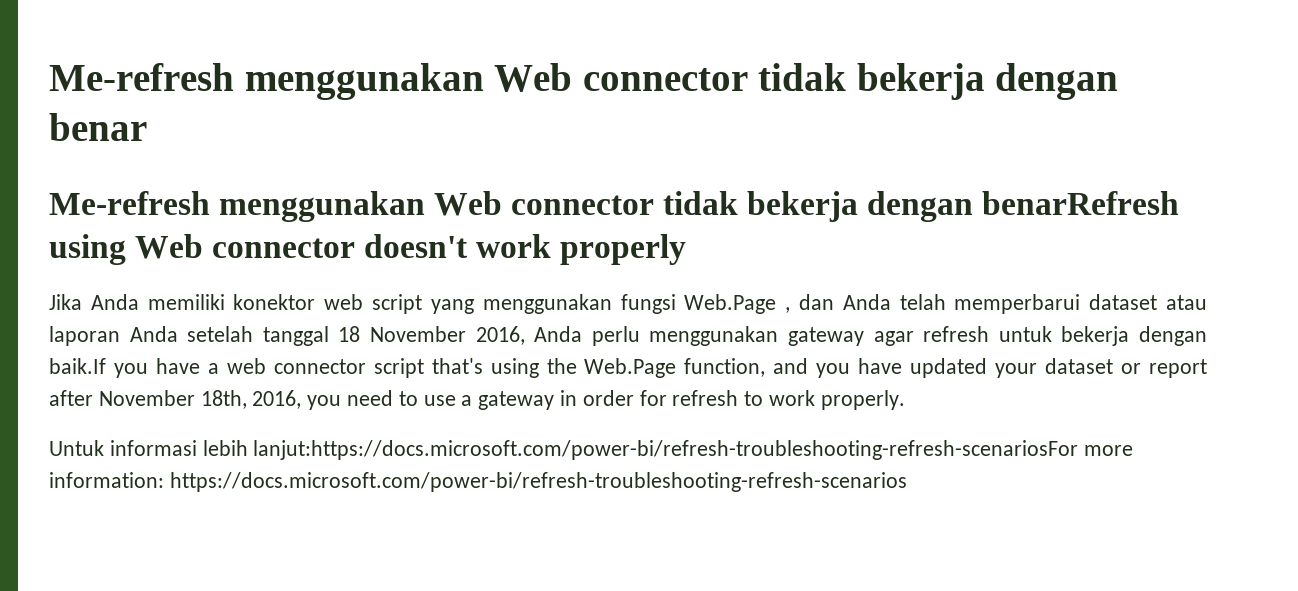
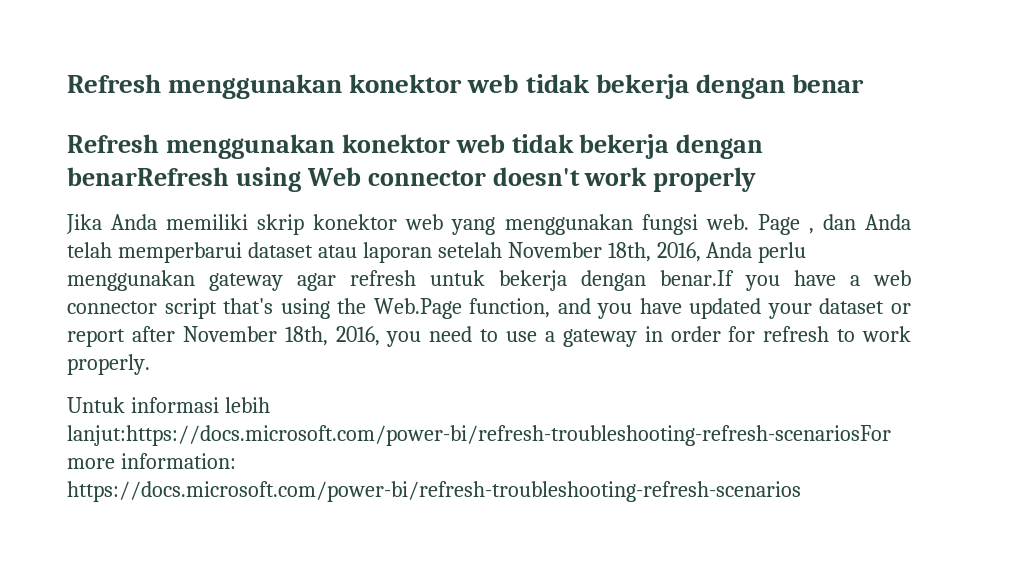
- Me-refresh menggunakan Web connector tidak bekerja dengan benar
+ Refresh menggunakan konektor web tidak bekerja dengan benar
- Me-refresh menggunakan Web connector tidak bekerja dengan benarRefresh using Web connector doesn't work properly
+ Refresh menggunakan konektor web tidak bekerja dengan benarRefresh using Web connector doesn't work properly
- Jika Anda memiliki konektor web script yang menggunakan fungsi Web.Page , dan Anda telah memperbarui dataset atau laporan Anda setelah tanggal 18 November 2016, Anda perlu menggunakan gateway agar refresh untuk bekerja dengan baik.If you have a web connector script that's using the Web.Page function, and you have updated your dataset or report after November 18th, 2016, you need to use a gateway in order for refresh to work properly.
+ Jika Anda memiliki skrip konektor web yang menggunakan fungsi web. Page , dan Anda telah memperbarui dataset atau laporan setelah November 18th, 2016, Anda perlu menggunakan gateway agar refresh untuk bekerja dengan benar.If you have a web connector script that's using the Web.Page function, and you have updated your dataset or report after November 18th, 2016, you need to use a gateway in order for refresh to work properly.

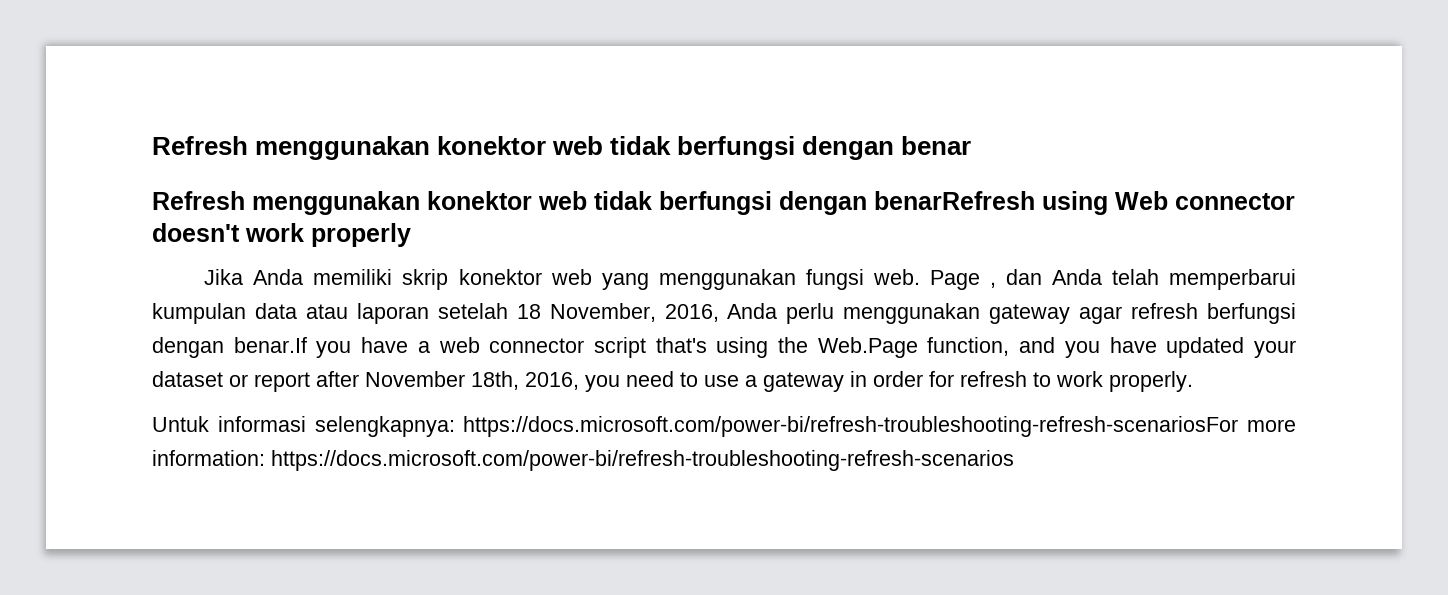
- Refresh menggunakan konektor web tidak bekerja dengan benar
+ Refresh menggunakan konektor web tidak berfungsi dengan benar
- Refresh menggunakan konektor web tidak bekerja dengan benarRefresh using Web connector doesn't work properly
+ Refresh menggunakan konektor web tidak berfungsi dengan benarRefresh using Web connector doesn't work properly
- Page , dan Anda telah memperbarui dataset atau laporan setelah November 18th, 2016, Anda perlu menggunakan gateway agar refresh untuk bekerja dengan benar.If you have a web connector script that's using the Web.Page function, and you have updated your dataset or report after November 18th, 2016, you need to use a gateway in order for refresh to work properly.
+ Page , dan Anda telah memperbarui kumpulan data atau laporan setelah 18 November, 2016, Anda perlu menggunakan gateway agar refresh berfungsi dengan benar.If you have a web connector script that's using the Web.Page function, and you have updated your dataset or report after November 18th, 2016, you need to use a gateway in order for refresh to work properly.
- Untuk informasi lebih lanjut:https://docs.microsoft.com/power-bi/refresh-troubleshooting-refresh-scenariosFor more information: https://docs.microsoft.com/power-bi/refresh-troubleshooting-refresh-scenarios
+ Untuk informasi selengkapnya: https://docs.microsoft.com/power-bi/refresh-troubleshooting-refresh-scenariosFor more information: https://docs.microsoft.com/power-bi/refresh-troubleshooting-refresh-scenarios

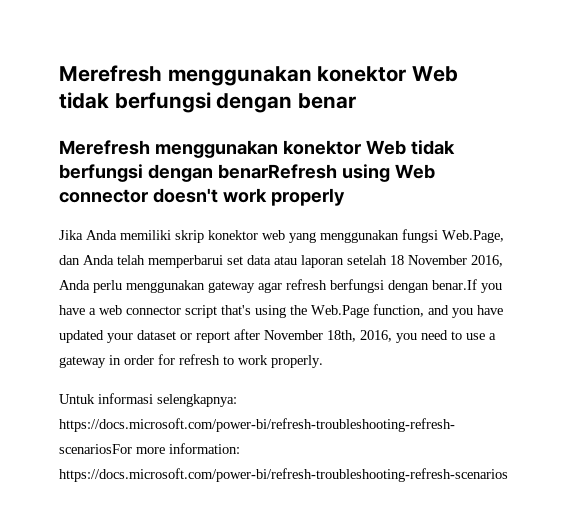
- Refresh menggunakan konektor web tidak berfungsi dengan benar
+ Merefresh menggunakan konektor Web tidak berfungsi dengan benar
- Refresh menggunakan konektor web tidak berfungsi dengan benarRefresh using Web connector doesn't work properly
+ Merefresh menggunakan konektor Web tidak berfungsi dengan benarRefresh using Web connector doesn't work properly
- Jika Anda memiliki skrip konektor web yang menggunakan fungsi web. Page , dan Anda telah memperbarui kumpulan data atau laporan setelah 18 November, 2016, Anda perlu menggunakan gateway agar refresh berfungsi dengan benar.If you have a web connector script that's using the Web.Page function, and you have updated your dataset or report after November 18th, 2016, you need to use a gateway in order for refresh to work properly.
+ Jika Anda memiliki skrip konektor web yang menggunakan fungsi Web.Page, dan Anda telah memperbarui set data atau laporan setelah 18 November 2016, Anda perlu menggunakan gateway agar refresh berfungsi dengan benar.If you have a web connector script that's using the Web.Page function, and you have updated your dataset or report after November 18th, 2016, you need to use a gateway in order for refresh to work properly.

